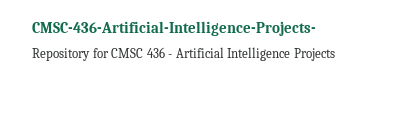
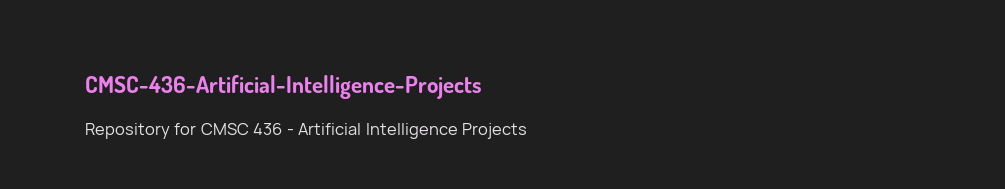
- CMSC-436-Artificial-Intelligence-Projects-
+ CMSC-436-Artificial-Intelligence-Projects

